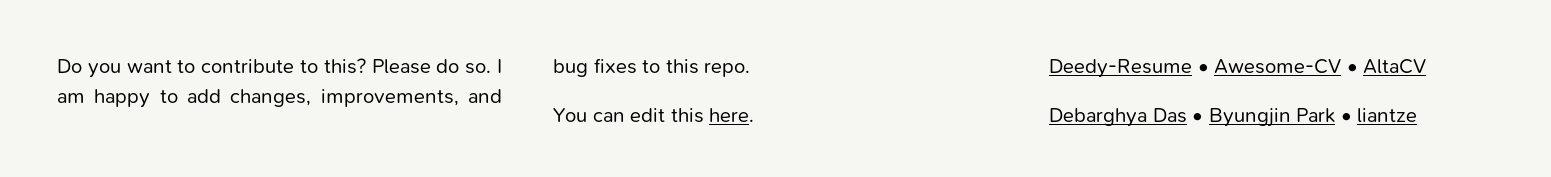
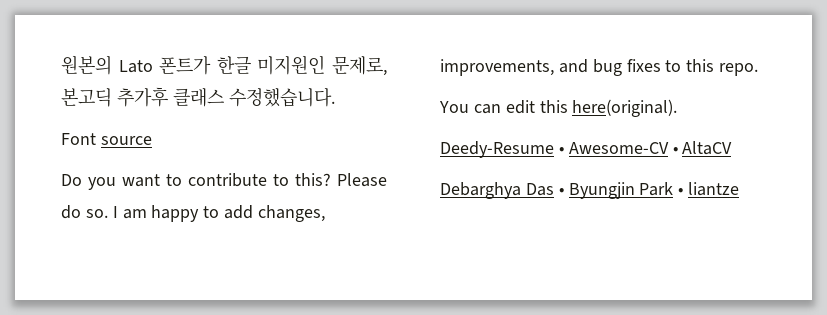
+ 원본의 Lato 폰트가 한글 미지원인 문제로, 본고딕 추가후 클래스 수정했습니다.
+ Font source
- You can edit this here.
+ You can edit this here(original).

